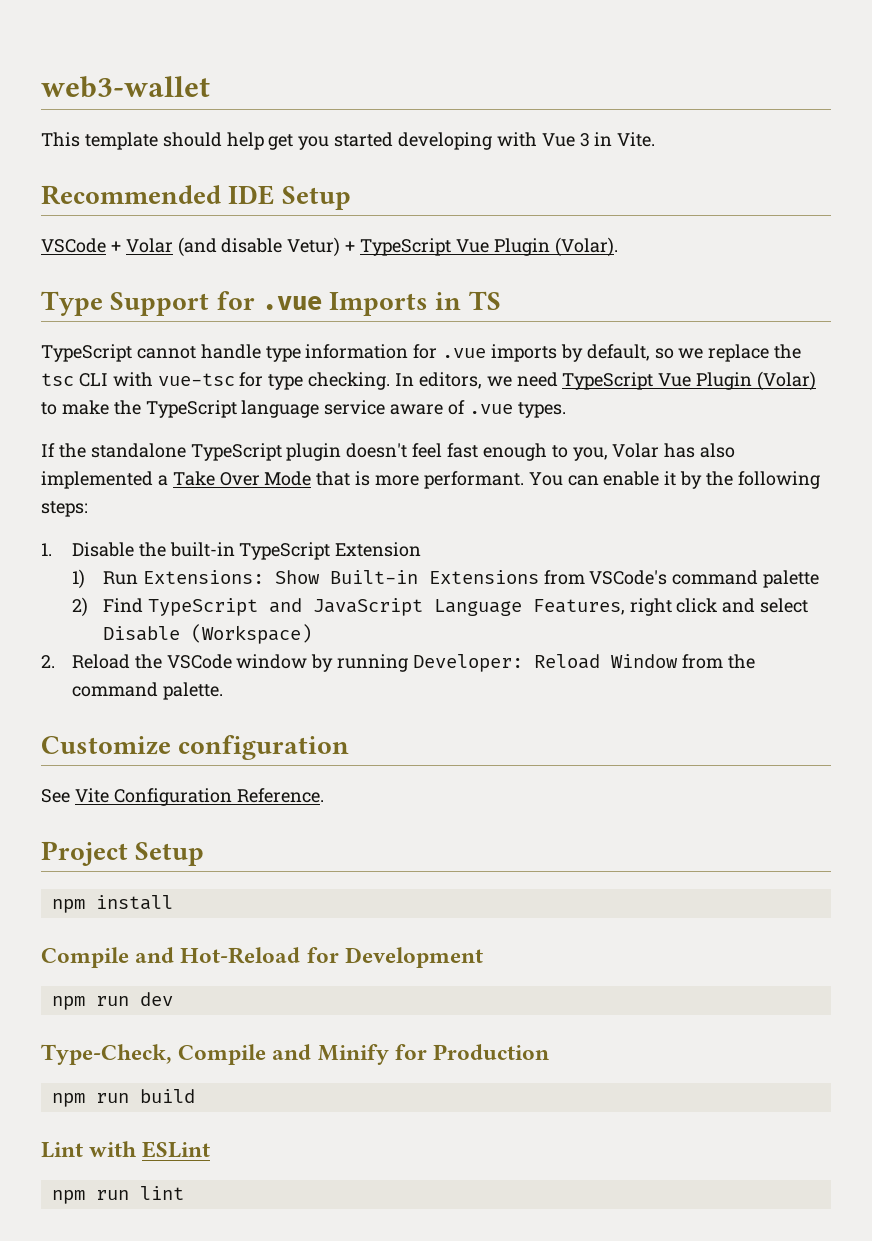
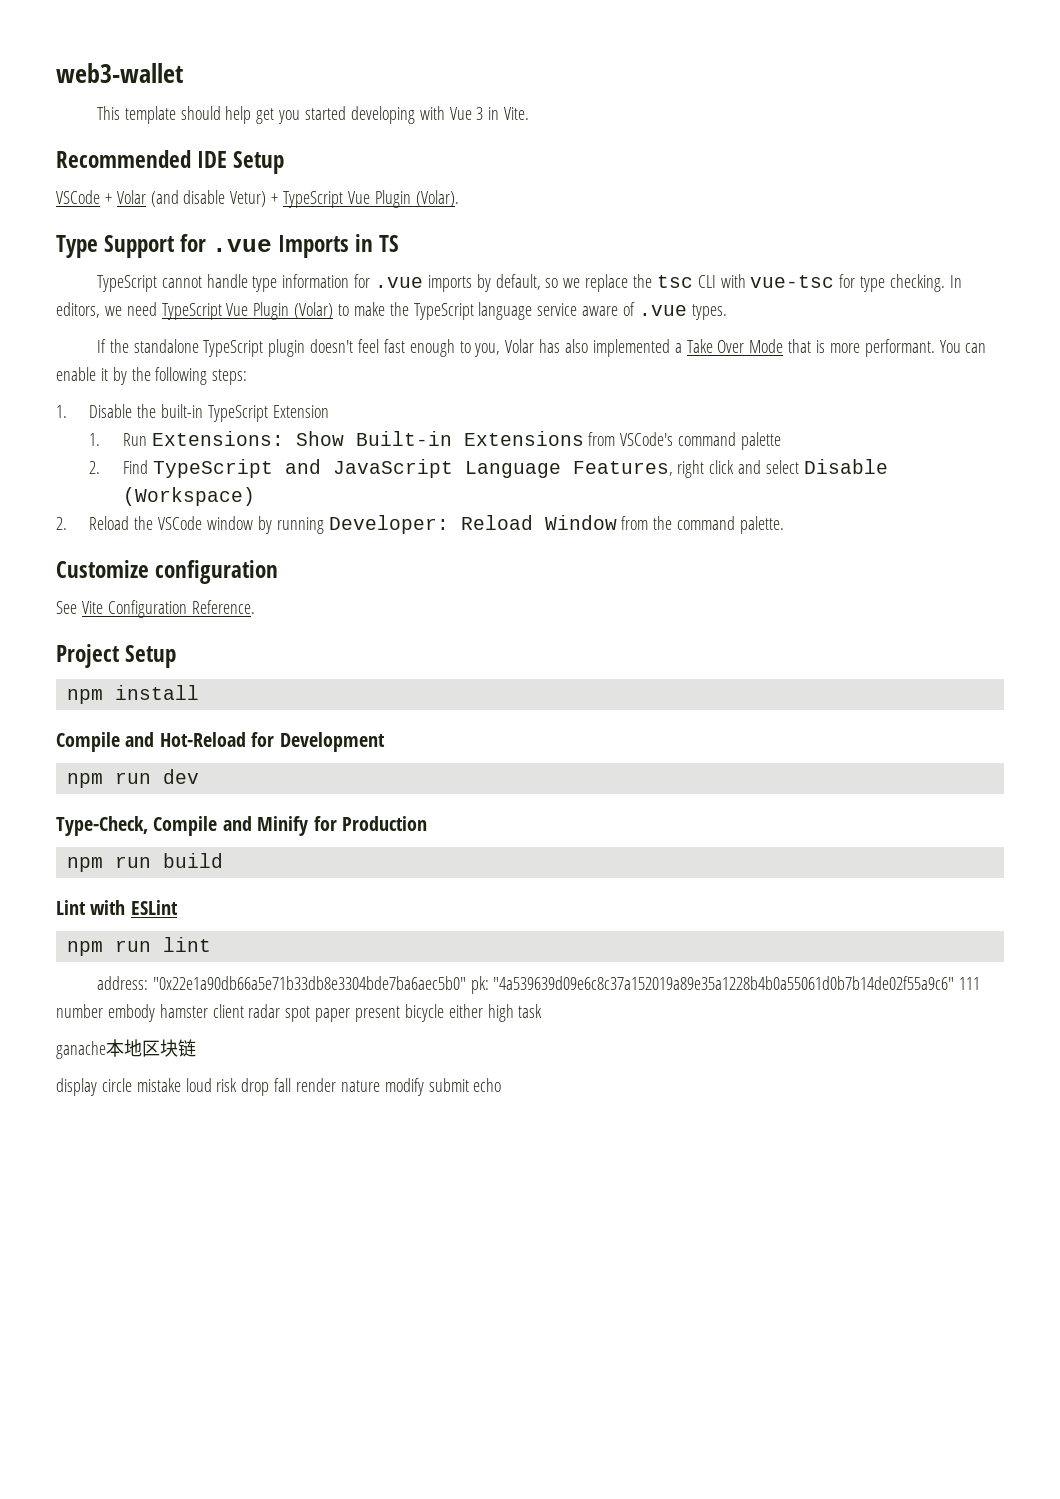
- 1) Run Extensions: Show Built-in Extensions from VSCode's command palette
+ 1. Run Extensions: Show Built-in Extensions from VSCode's command palette
- 2) Find TypeScript and JavaScript Language Features, right click and select Disable (Workspace)
+ 2. Find TypeScript and JavaScript Language Features, right click and select Disable (Workspace)
+ address: "0x22e1a90db66a5e71b33db8e3304bde7ba6aec5b0" pk: "4a539639d09e6c8c37a152019a89e35a1228b4b0a55061d0b7b14de02f55a9c6" 111 number embody hamster client radar spot paper present bicycle either high task
+ ganache本地区块链
+ display circle mistake loud risk drop fall render nature modify submit echo

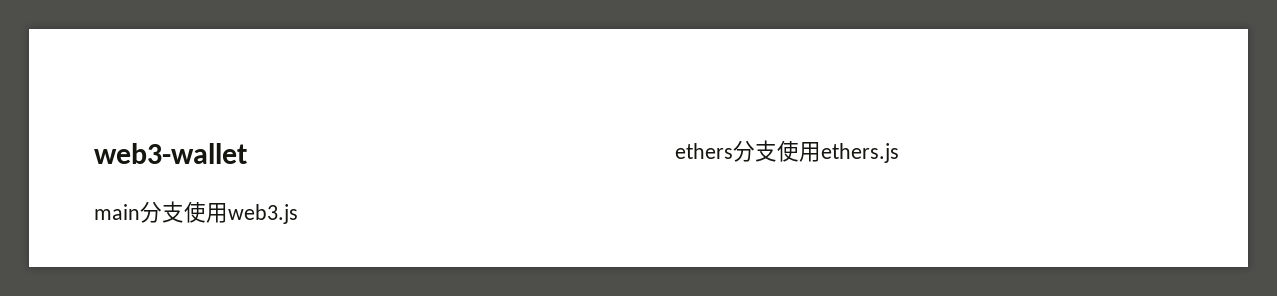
- This template should help get you started developing with Vue 3 in Vite.
- Recommended IDE Setup
- VSCode + Volar (and disable Vetur) + TypeScript Vue Plugin (Volar).
- Type Support for .vue Imports in TS
- TypeScript cannot handle type information for .vue imports by default, so we replace the tsc CLI with vue-tsc for type checking. In editors, we need TypeScript Vue Plugin (Volar) to make the TypeScript language service aware of .vue types.
- If the standalone TypeScript plugin doesn't feel fast enough to you, Volar has also implemented a Take Over Mode that is more performant. You can enable it by the following steps:
- 1. Disable the built-in TypeScript Extension
- 1. Run Extensions: Show Built-in Extensions from VSCode's command palette
- 2. Find TypeScript and JavaScript Language Features, right click and select Disable (Workspace)
- 2. Reload the VSCode window by running Developer: Reload Window from the command palette.
- Customize configuration
- See Vite Configuration Reference.
- Project Setup
- npm install
- Compile and Hot-Reload for Development
- npm run dev
- Type-Check, Compile and Minify for Production
- npm run build
- Lint with ESLint
- npm run lint
- address: "0x22e1a90db66a5e71b33db8e3304bde7ba6aec5b0" pk: "4a539639d09e6c8c37a152019a89e35a1228b4b0a55061d0b7b14de02f55a9c6" 111 number embody hamster client radar spot paper present bicycle either high task
- ganache本地区块链
- display circle mistake loud risk drop fall render nature modify submit echo
+ main分支使用web3.js
+ ethers分支使用ethers.js

